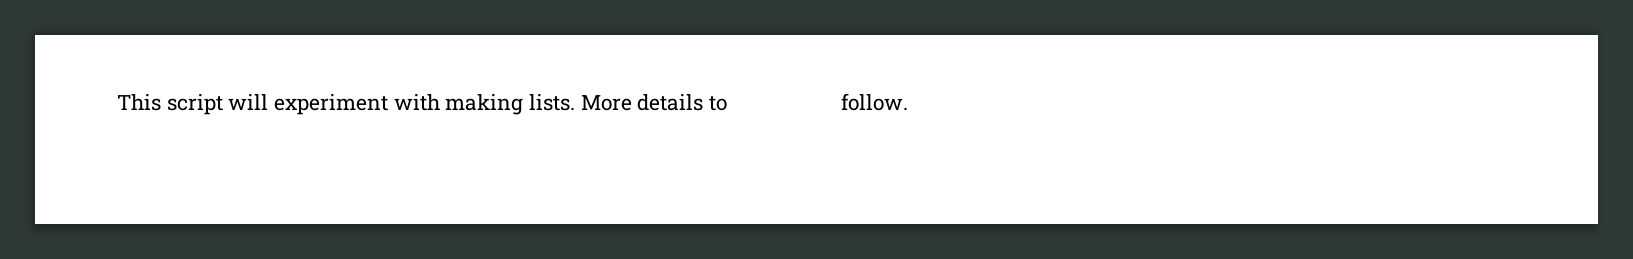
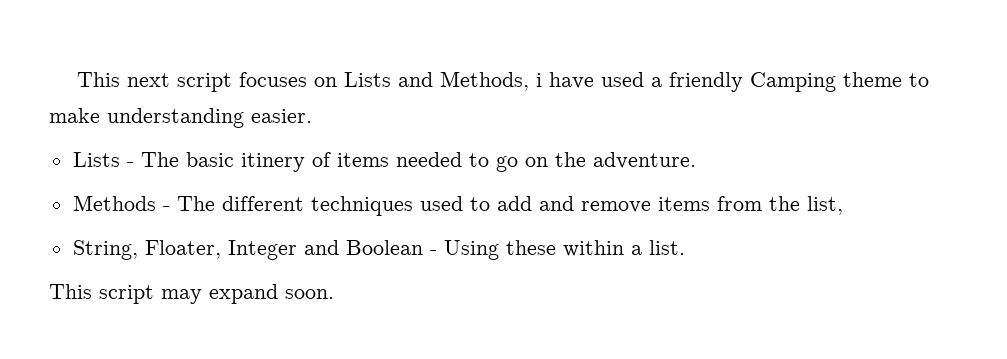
- This script will experiment with making lists. More details to follow.
+ This next script focuses on Lists and Methods, i have used a friendly Camping theme to make understanding easier.
+ Lists - The basic itinery of items needed to go on the adventure.
+ Methods - The different techniques used to add and remove items from the list,
+ String, Floater, Integer and Boolean - Using these within a list.
+ This script may expand soon.

